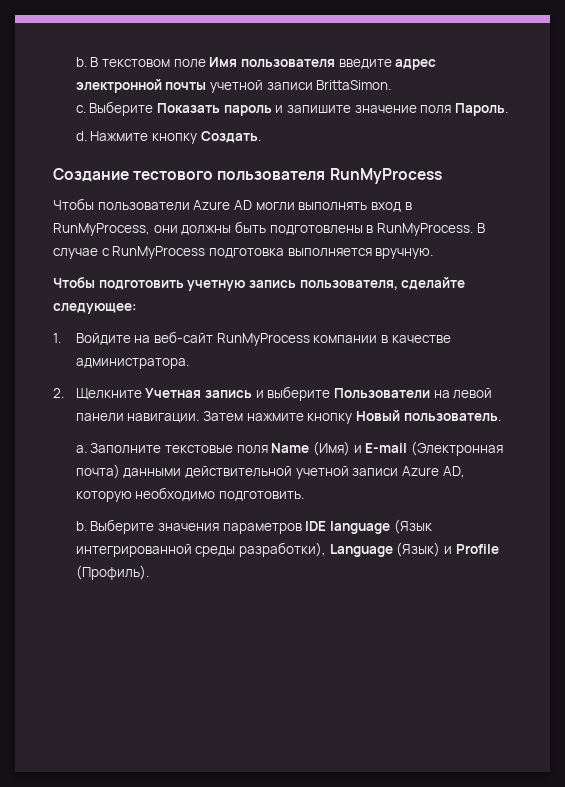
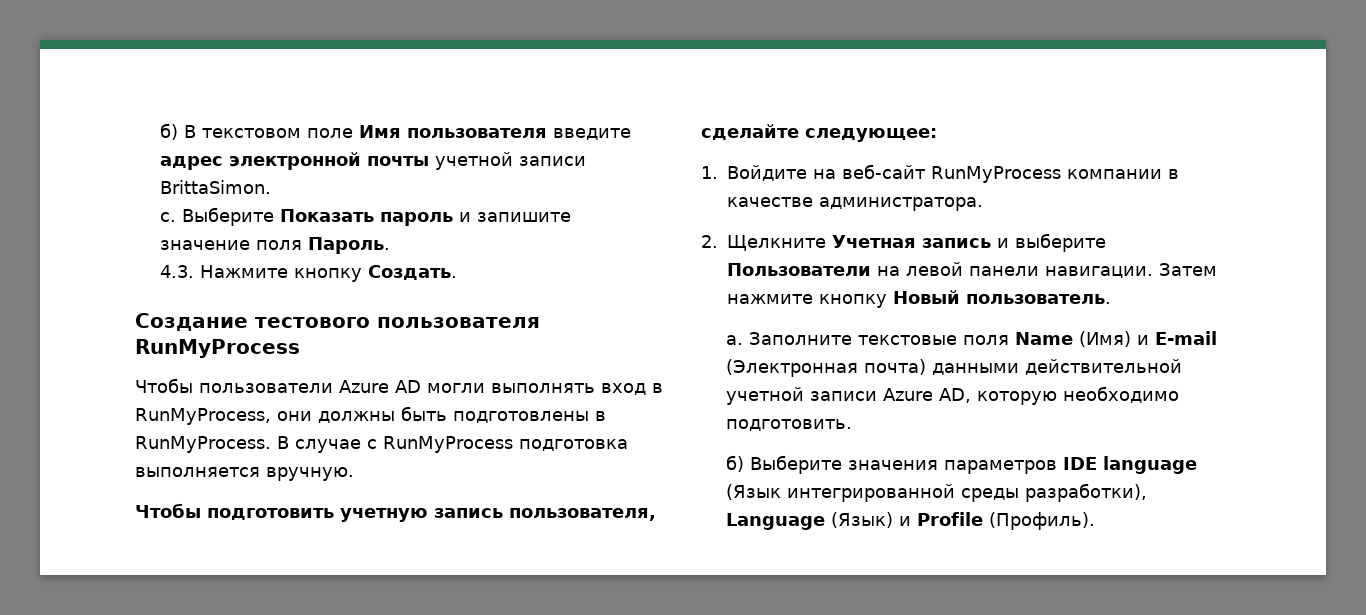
- b. В текстовом поле Имя пользователя введите адрес электронной почты учетной записи BrittaSimon.
+ б) В текстовом поле Имя пользователя введите адрес электронной почты учетной записи BrittaSimon.
- d. Нажмите кнопку Создать.
+ 4.3. Нажмите кнопку Создать.
- b. Выберите значения параметров IDE language (Язык интегрированной среды разработки), Language (Язык) и Profile (Профиль).
+ б) Выберите значения параметров IDE language (Язык интегрированной среды разработки), Language (Язык) и Profile (Профиль).

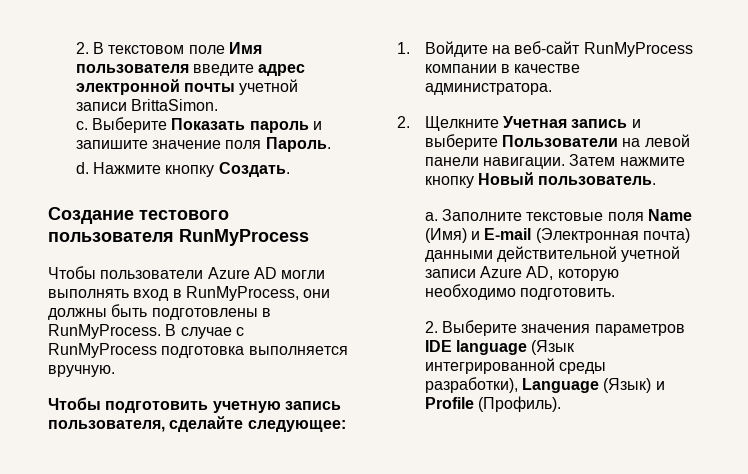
- б) В текстовом поле Имя пользователя введите адрес электронной почты учетной записи BrittaSimon.
+ 2. В текстовом поле Имя пользователя введите адрес электронной почты учетной записи BrittaSimon.
- 4.3. Нажмите кнопку Создать.
+ d. Нажмите кнопку Создать.
- б) Выберите значения параметров IDE language (Язык интегрированной среды разработки), Language (Язык) и Profile (Профиль).
+ 2. Выберите значения параметров IDE language (Язык интегрированной среды разработки), Language (Язык) и Profile (Профиль).

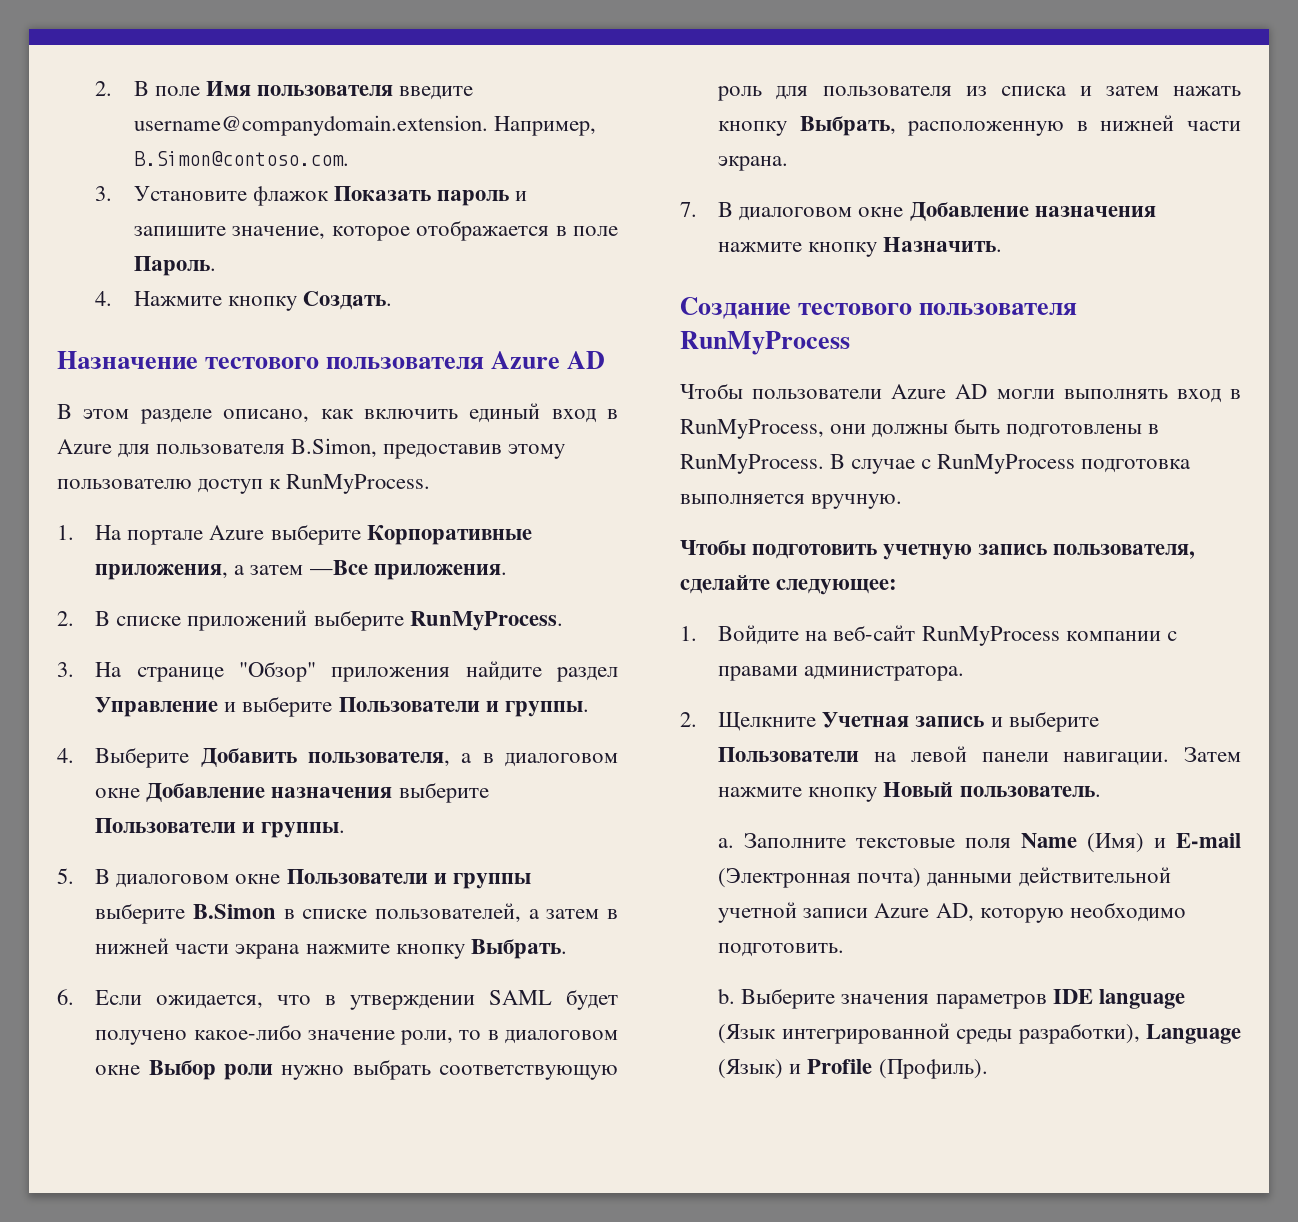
- 2. В текстовом поле Имя пользователя введите адрес электронной почты учетной записи BrittaSimon.
- c. Выберите Показать пароль и запишите значение поля Пароль.
+ 2. В поле Имя пользователя введите username@companydomain.extension. Например, B.Simon@contoso.com.
+ 3. Установите флажок Показать пароль и запишите значение, которое отображается в поле Пароль.
- d. Нажмите кнопку Создать.
+ 4. Нажмите кнопку Создать.
+ Назначение тестового пользователя Azure AD
+ В этом разделе описано, как включить единый вход в Azure для пользователя B.Simon, предоставив этому пользователю доступ к RunMyProcess.
+ 1. На портале Azure выберите Корпоративные приложения, а затем —Все приложения.
+ 2. В списке приложений выберите RunMyProcess.
+ 3. На странице "Обзор" приложения найдите раздел Управление и выберите Пользователи и группы.
+ 4. Выберите Добавить пользователя, а в диалоговом окне Добавление назначения выберите Пользователи и группы.
+ 5. В диалоговом окне Пользователи и группы выберите B.Simon в списке пользователей, а затем в нижней части экрана нажмите кнопку Выбрать.
+ 6. Если ожидается, что в утверждении SAML будет получено какое-либо значение роли, то в диалоговом окне Выбор роли нужно выбрать соответствующую роль для пользователя из списка и затем нажать кнопку Выбрать, расположенную в нижней части экрана.
+ 7. В диалоговом окне Добавление назначения нажмите кнопку Назначить.
- 1. Войдите на веб-сайт RunMyProcess компании в качестве администратора.
+ 1. Войдите на веб-сайт RunMyProcess компании с правами администратора.
- 2. Выберите значения параметров IDE language (Язык интегрированной среды разработки), Language (Язык) и Profile (Профиль).
+ b. Выберите значения параметров IDE language (Язык интегрированной среды разработки), Language (Язык) и Profile (Профиль).

